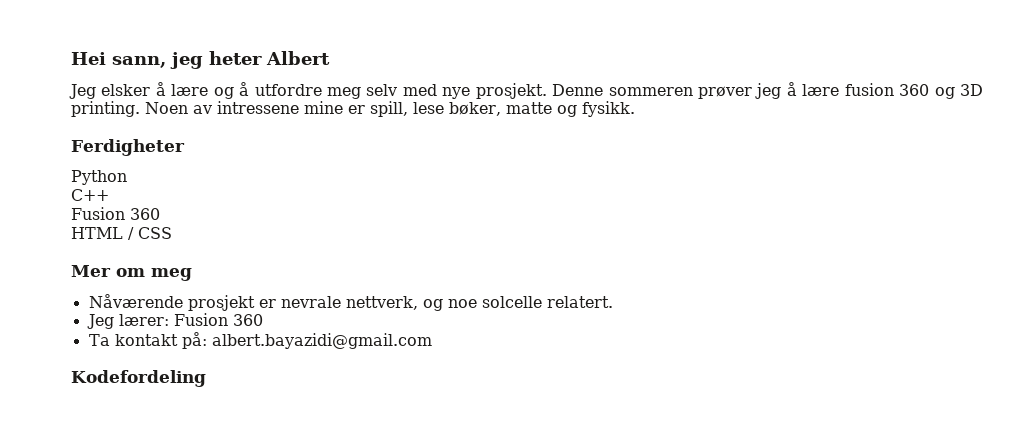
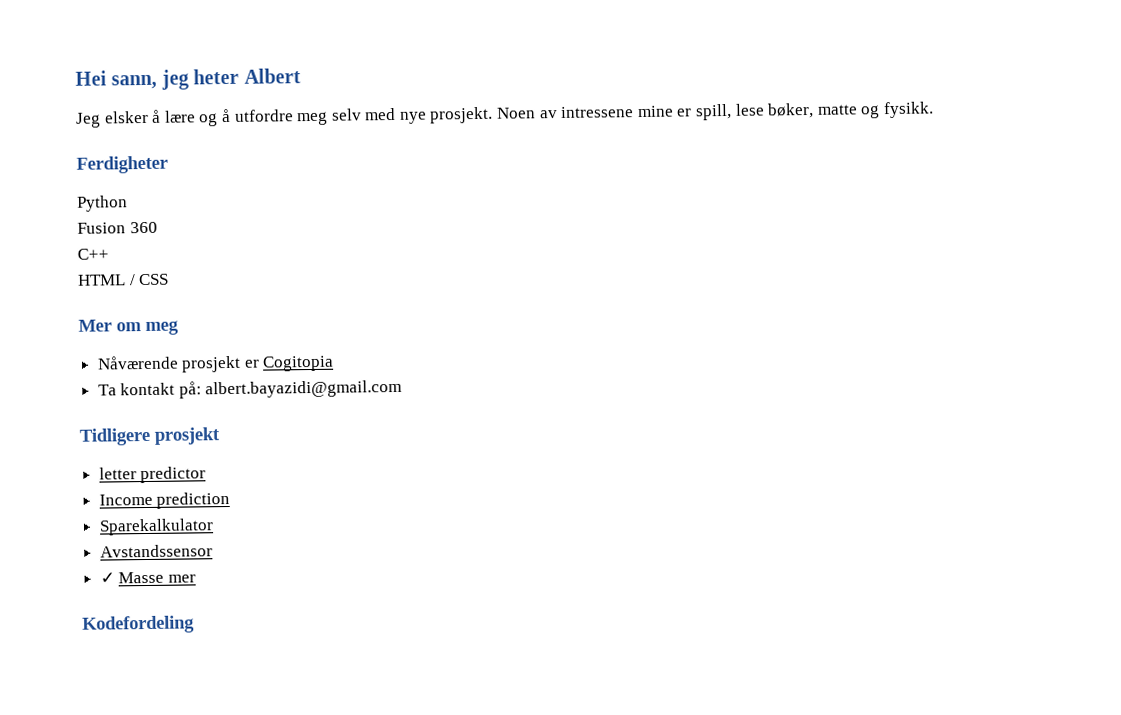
- Denne sommeren prøver jeg å lære fusion 360 og 3D printing.
+ Fusion 360
  C++
- Fusion 360
- Nåværende prosjekt er nevrale nettverk, og noe solcelle relatert.
- Jeg lærer: Fusion 360
+ Nåværende prosjekt er Cogitopia
  Ta kontakt på: albert.bayazidi@gmail.com
+ Tidligere prosjekt
+ letter predictor
+ Income prediction
+ Sparekalkulator
+ Avstandssensor
+ ✓ Masse mer

